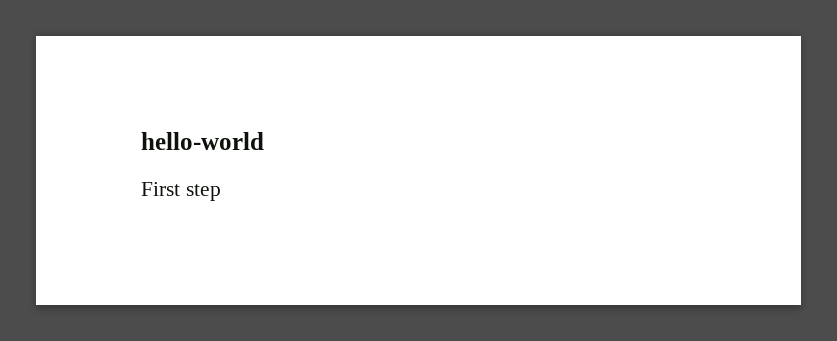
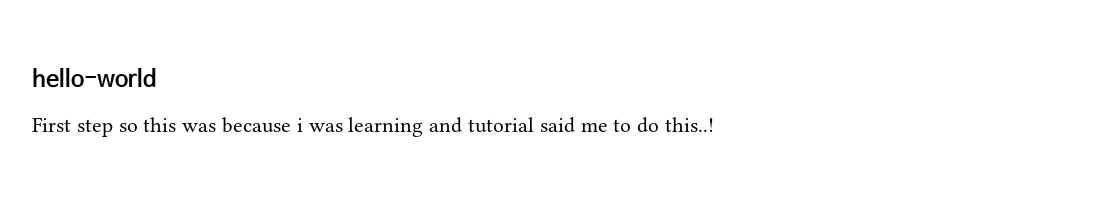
- First step
+ First step so this was because i was learning and tutorial said me to do this..!

